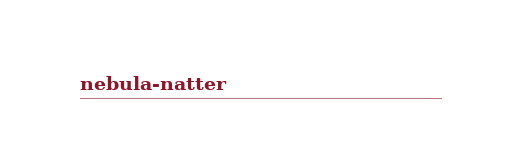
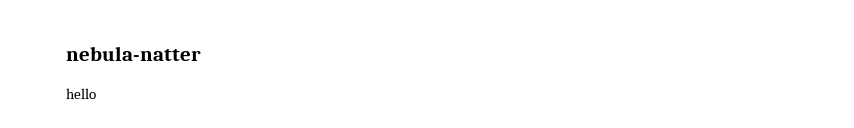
+ hello

